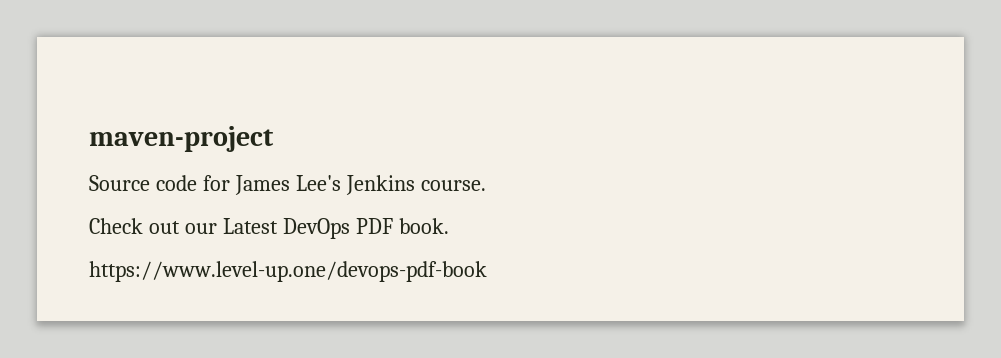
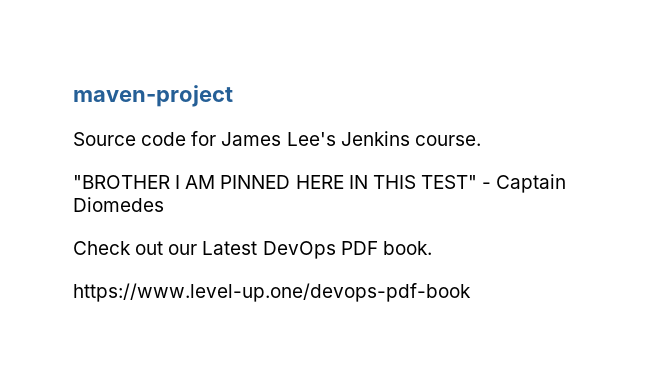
+ "BROTHER I AM PINNED HERE IN THIS TEST" - Captain Diomedes

